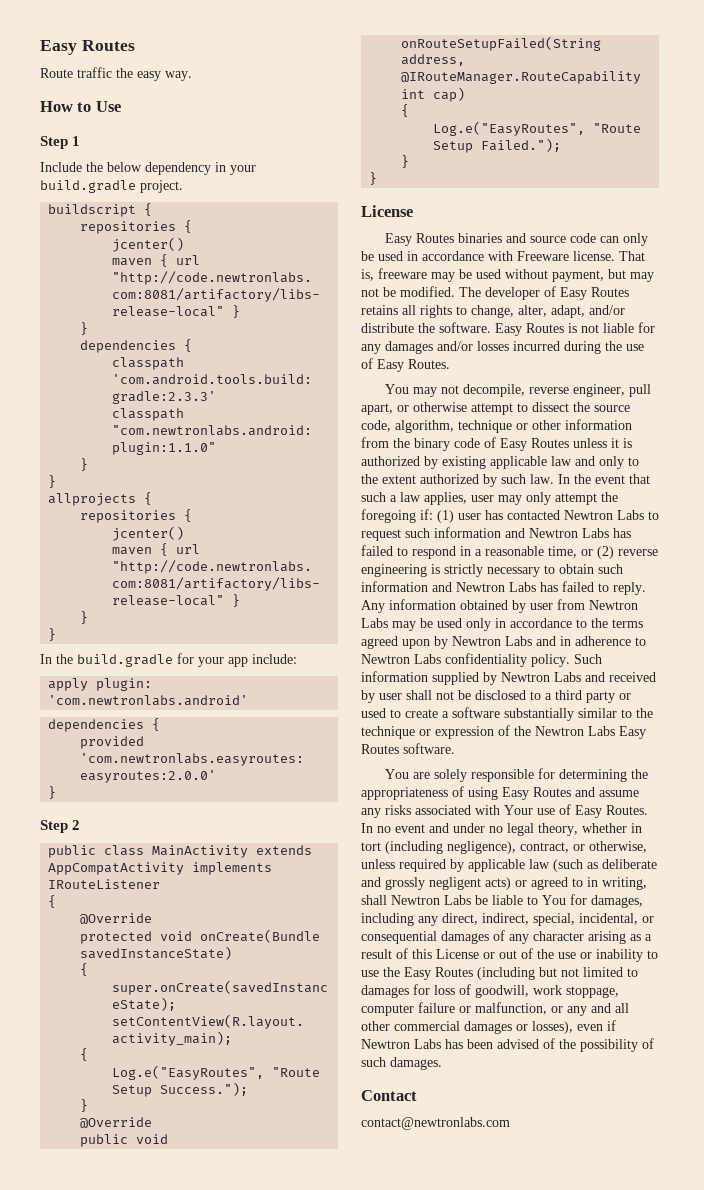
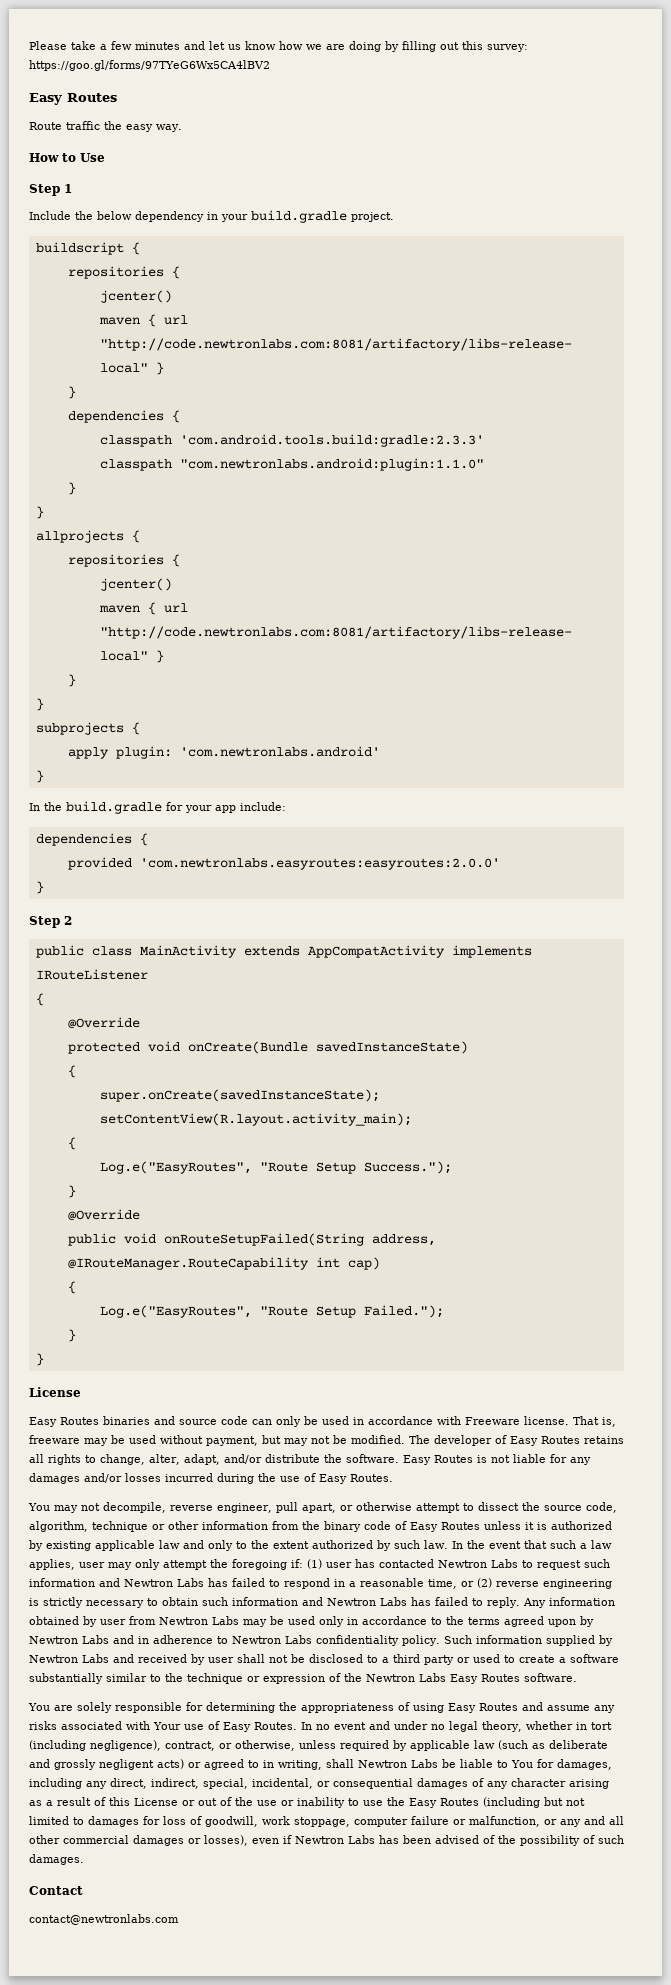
+ Please take a few minutes and let us know how we are doing by filling out this survey: https://goo.gl/forms/97TYeG6Wx5CA4lBV2
+ subprojects {
+ apply plugin: 'com.newtronlabs.android'
+ }
- apply plugin: 'com.newtronlabs.android'

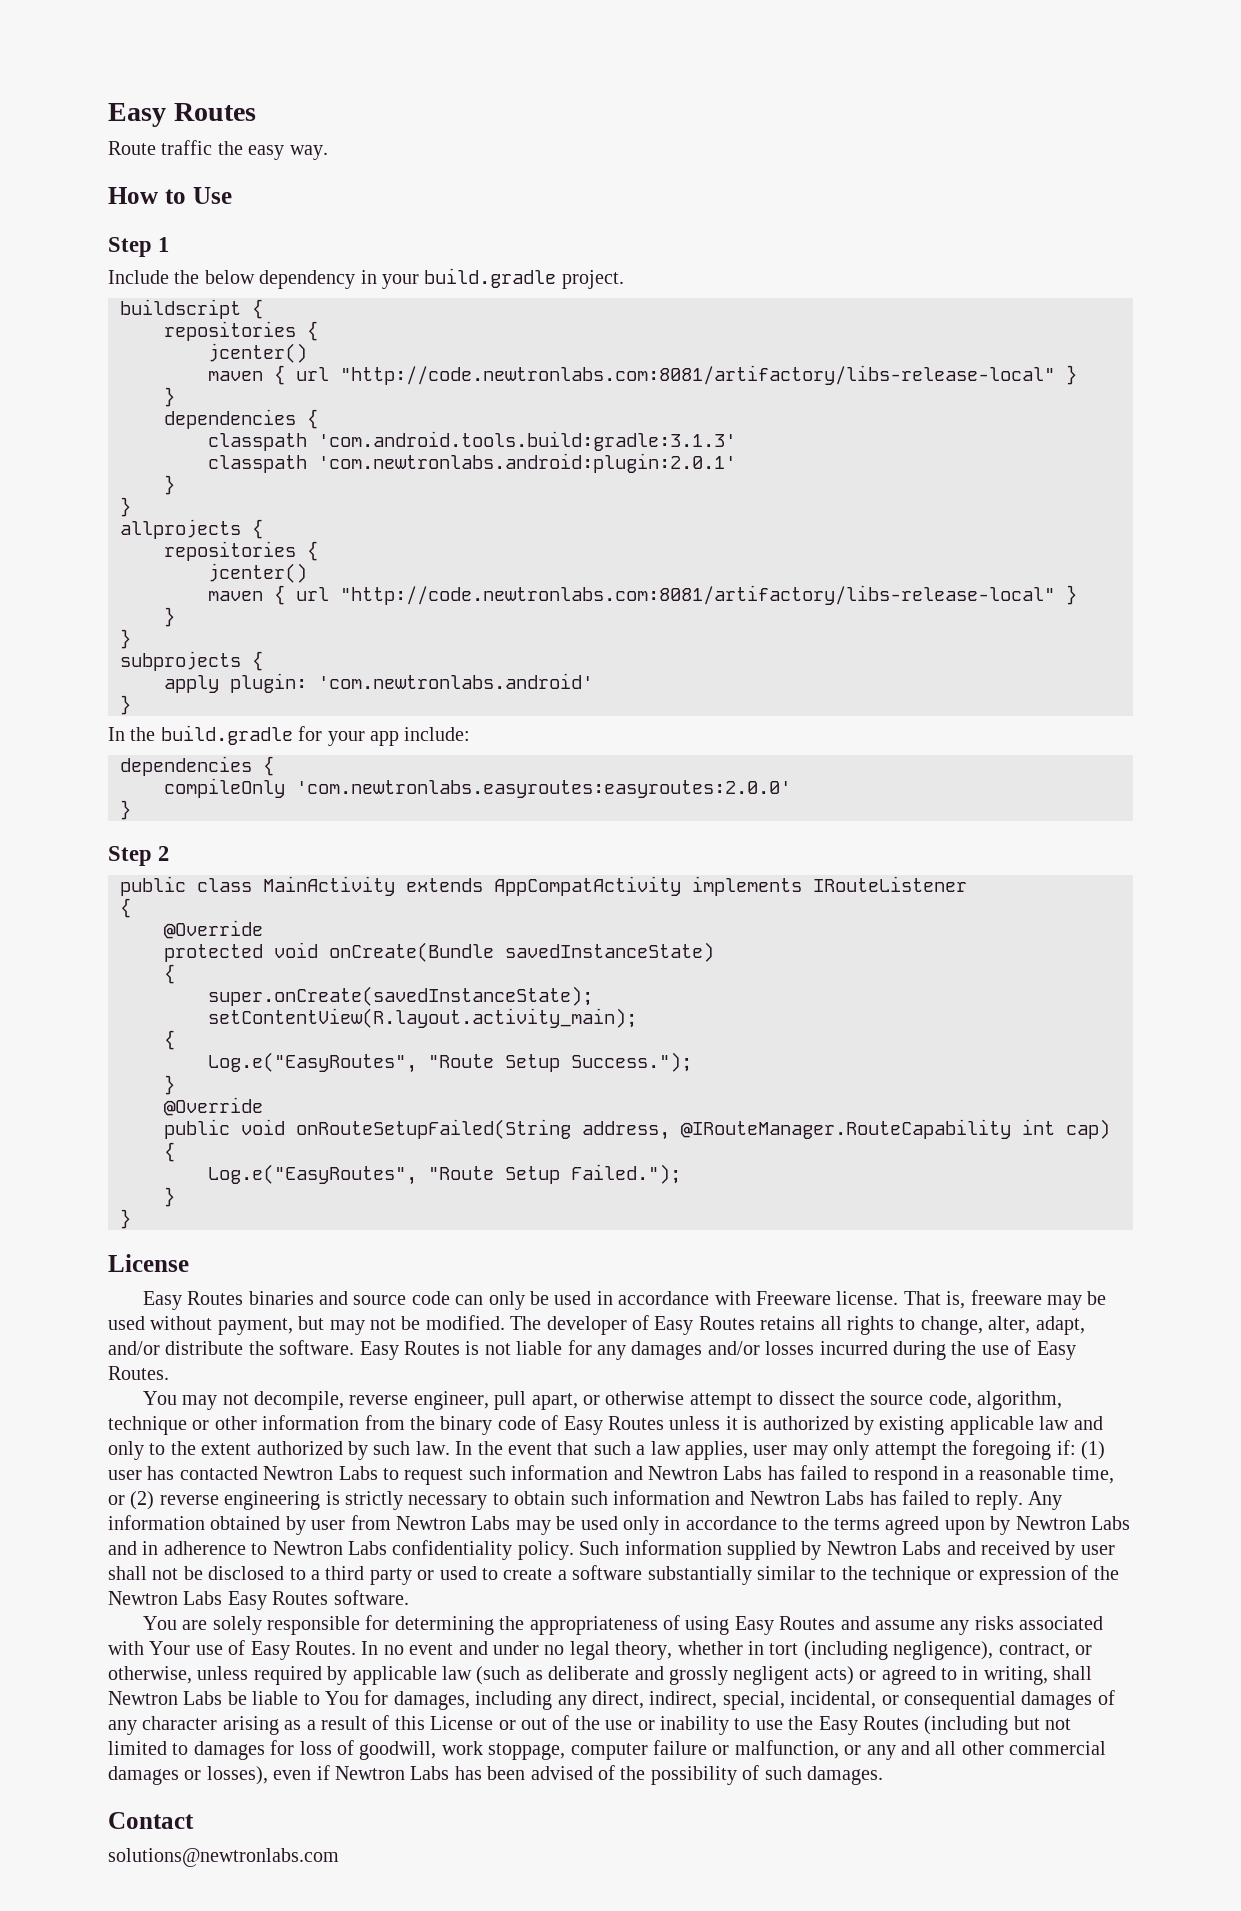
- Please take a few minutes and let us know how we are doing by filling out this survey: https://goo.gl/forms/97TYeG6Wx5CA4lBV2
- classpath 'com.android.tools.build:gradle:2.3.3'
- classpath "com.newtronlabs.android:plugin:1.1.0"
+ classpath 'com.android.tools.build:gradle:3.1.3'
+ classpath 'com.newtronlabs.android:plugin:2.0.1'
- provided 'com.newtronlabs.easyroutes:easyroutes:2.0.0'
+ compileOnly 'com.newtronlabs.easyroutes:easyroutes:2.0.0'
- contact@newtronlabs.com
+ solutions@newtronlabs.com

